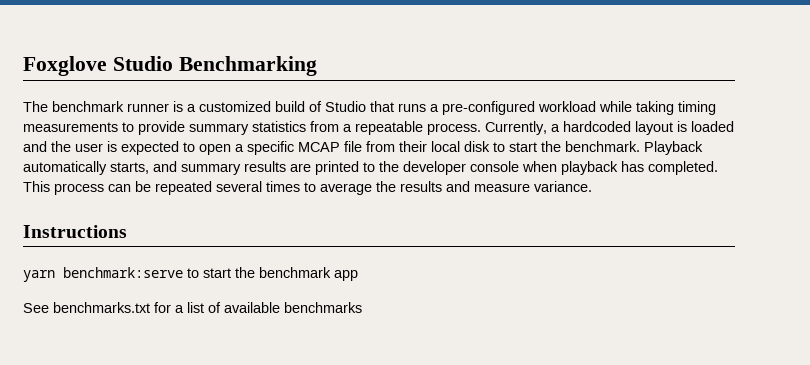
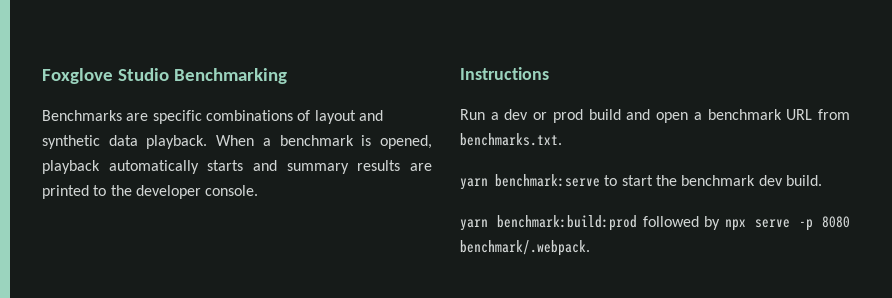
- The benchmark runner is a customized build of Studio that runs a pre-configured workload while taking timing measurements to provide summary statistics from a repeatable process. Currently, a hardcoded layout is loaded and the user is expected to open a specific MCAP file from their local disk to start the benchmark. Playback automatically starts, and summary results are printed to the developer console when playback has completed. This process can be repeated several times to average the results and measure variance.
+ Benchmarks are specific combinations of layout and synthetic data playback. When a benchmark is opened, playback automatically starts and summary results are printed to the developer console.
  Instructions
+ Run a dev or prod build and open a benchmark URL from benchmarks.txt.
- yarn benchmark:serve to start the benchmark app
- See benchmarks.txt for a list of available benchmarks
+ yarn benchmark:serve to start the benchmark dev build.
+ yarn benchmark:build:prod followed by npx serve -p 8080 benchmark/.webpack.

